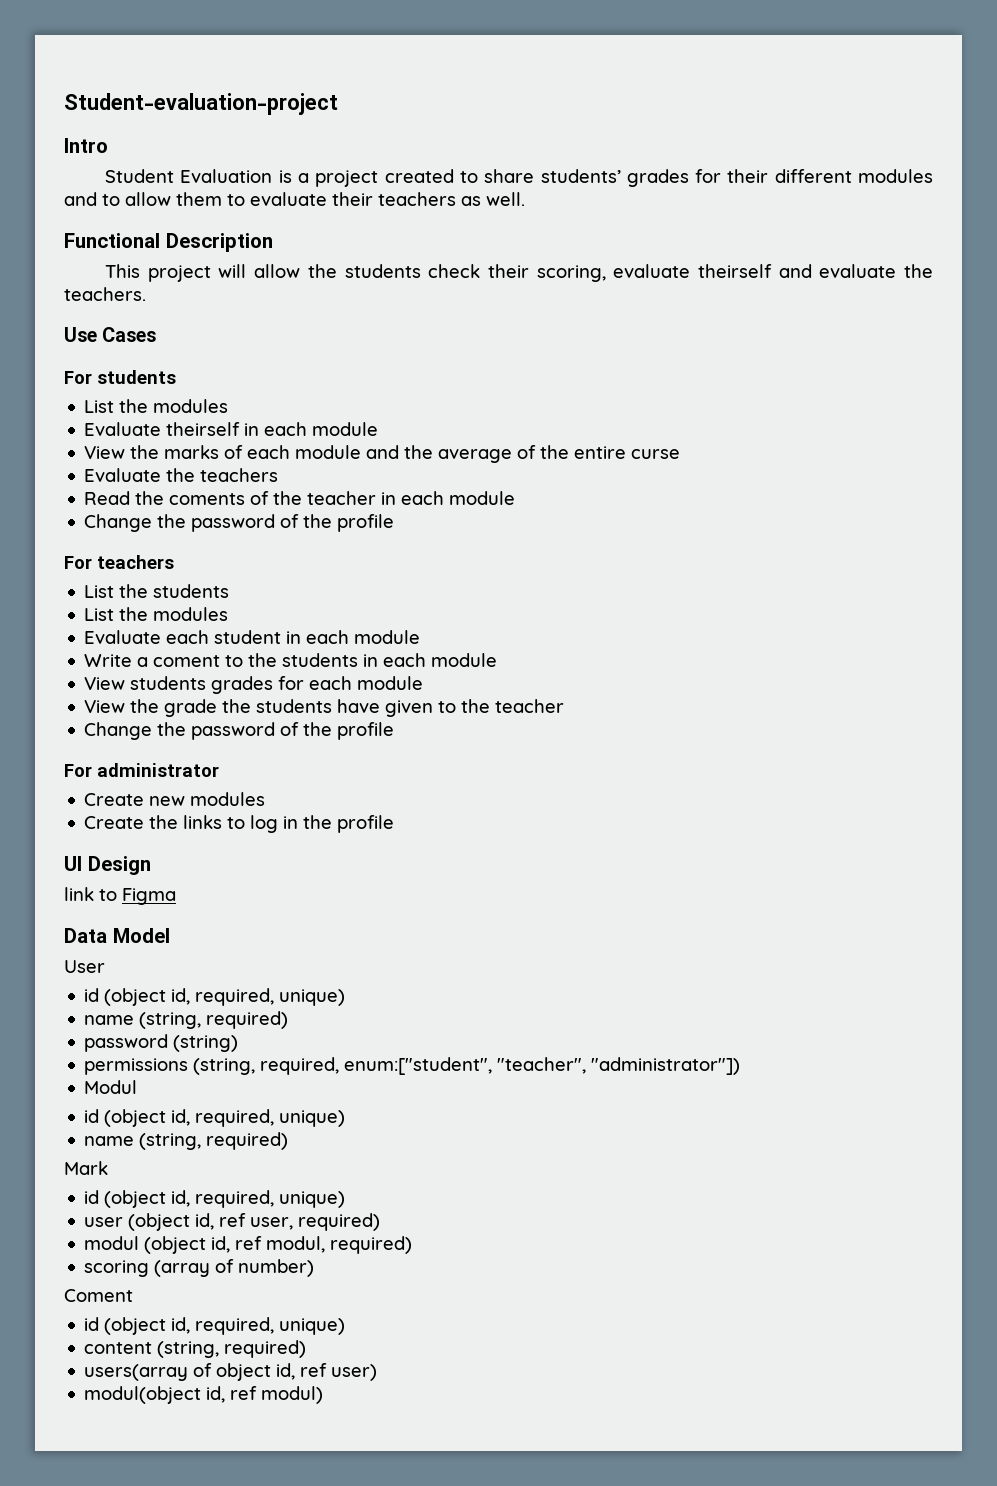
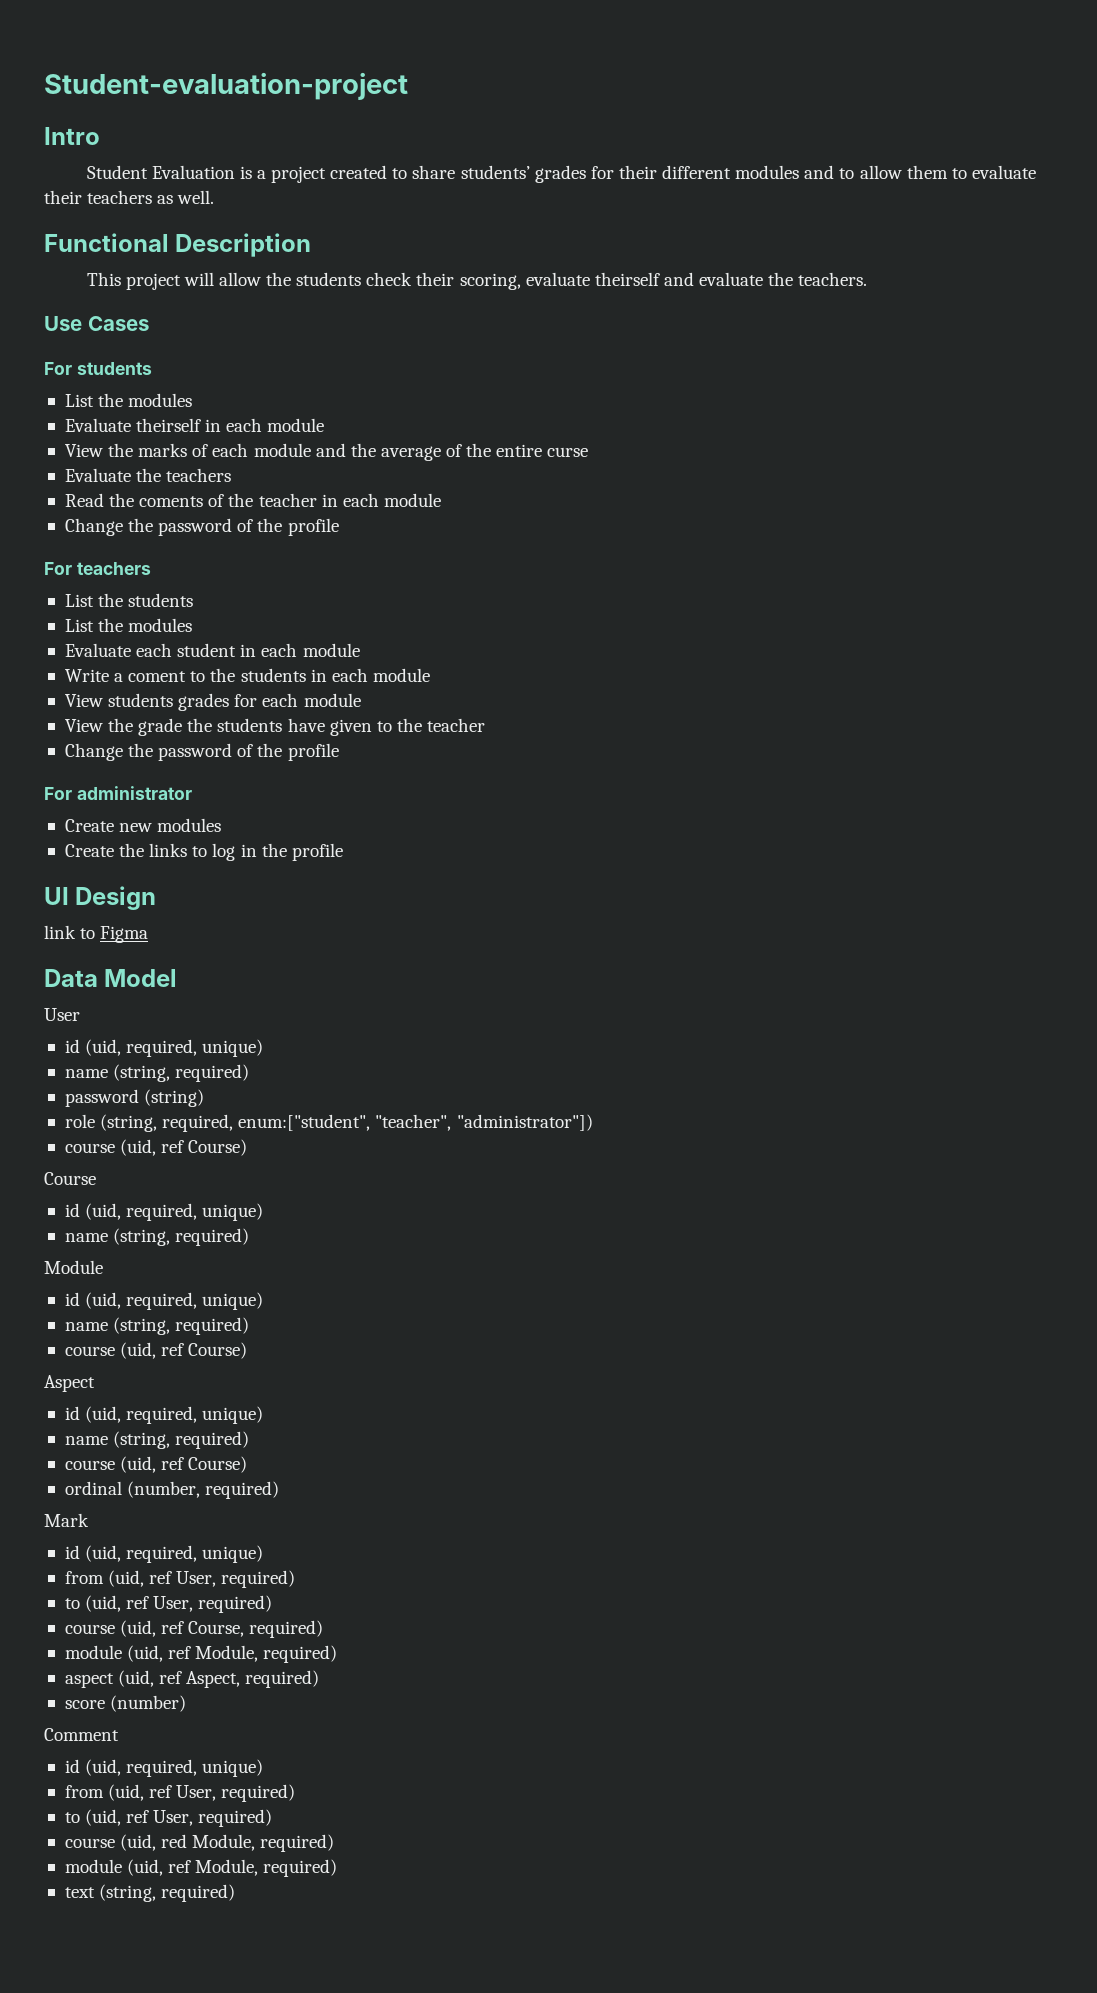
  User
- id (object id, required, unique)
+ id (uid, required, unique)
- permissions (string, required, enum:["student", "teacher", "administrator"])
- Modul
- id (object id, required, unique)
+ role (string, required, enum:["student", "teacher", "administrator"])
+ course (uid, ref Course)
+ Course
+ id (uid, required, unique)
  name (string, required)
+ Module
+ id (uid, required, unique)
+ name (string, required)
+ course (uid, ref Course)
+ Aspect
+ id (uid, required, unique)
+ name (string, required)
+ course (uid, ref Course)
+ ordinal (number, required)
  Mark
- id (object id, required, unique)
- user (object id, ref user, required)
- modul (object id, ref modul, required)
- scoring (array of number)
- Coment
- id (object id, required, unique)
- content (string, required)
- users(array of object id, ref user)
- modul(object id, ref modul)
+ id (uid, required, unique)
+ from (uid, ref User, required)
+ to (uid, ref User, required)
+ course (uid, ref Course, required)
+ module (uid, ref Module, required)
+ aspect (uid, ref Aspect, required)
+ score (number)
+ Comment
+ id (uid, required, unique)
+ from (uid, ref User, required)
+ to (uid, ref User, required)
+ course (uid, red Module, required)
+ module (uid, ref Module, required)
+ text (string, required)

